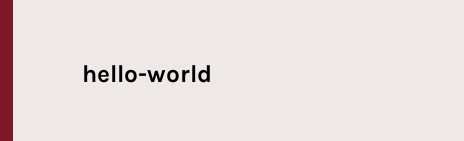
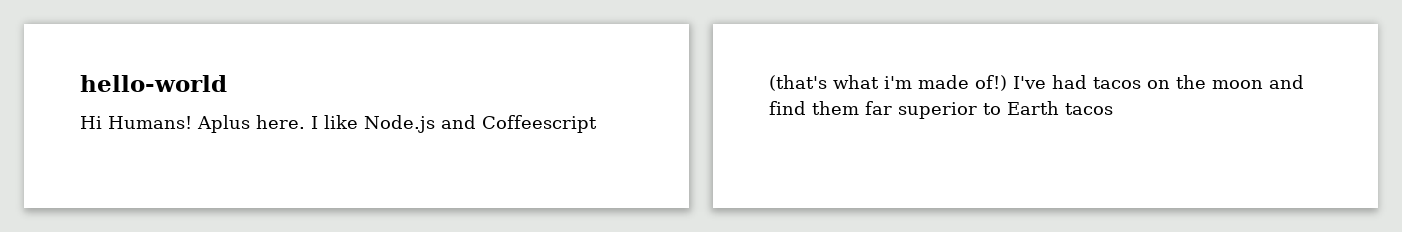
+ Hi Humans! Aplus here. I like Node.js and Coffeescript (that's what i'm made of!) I've had tacos on the moon and find them far superior to Earth tacos

